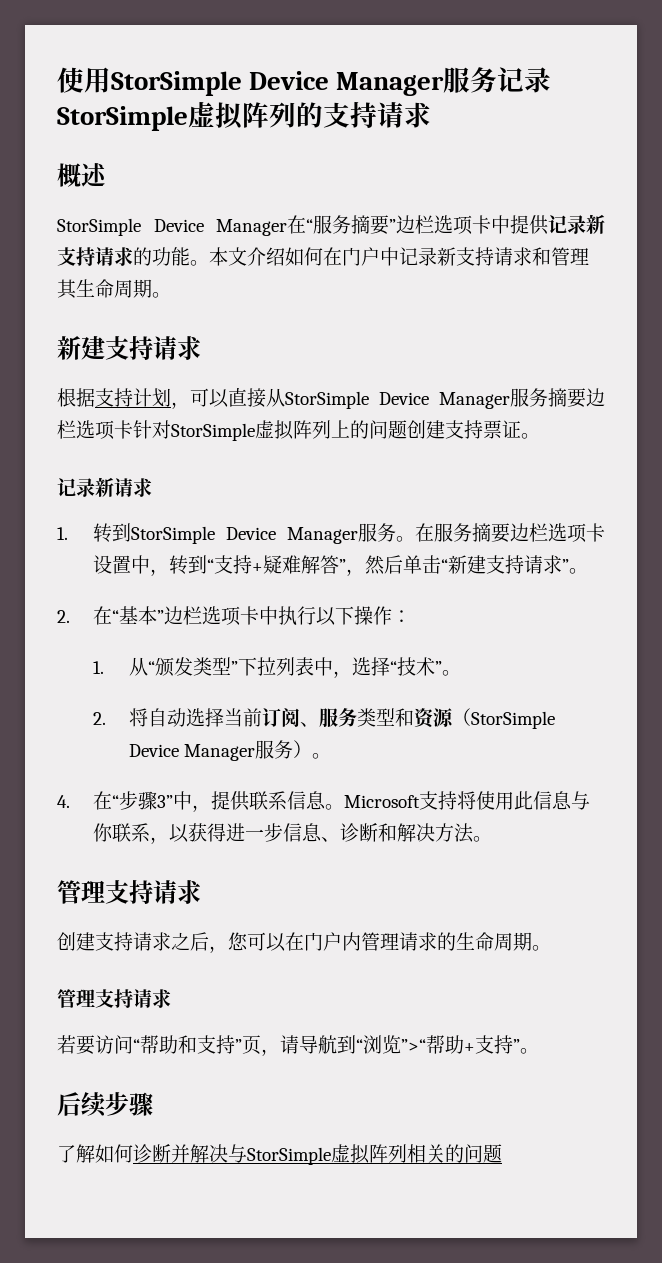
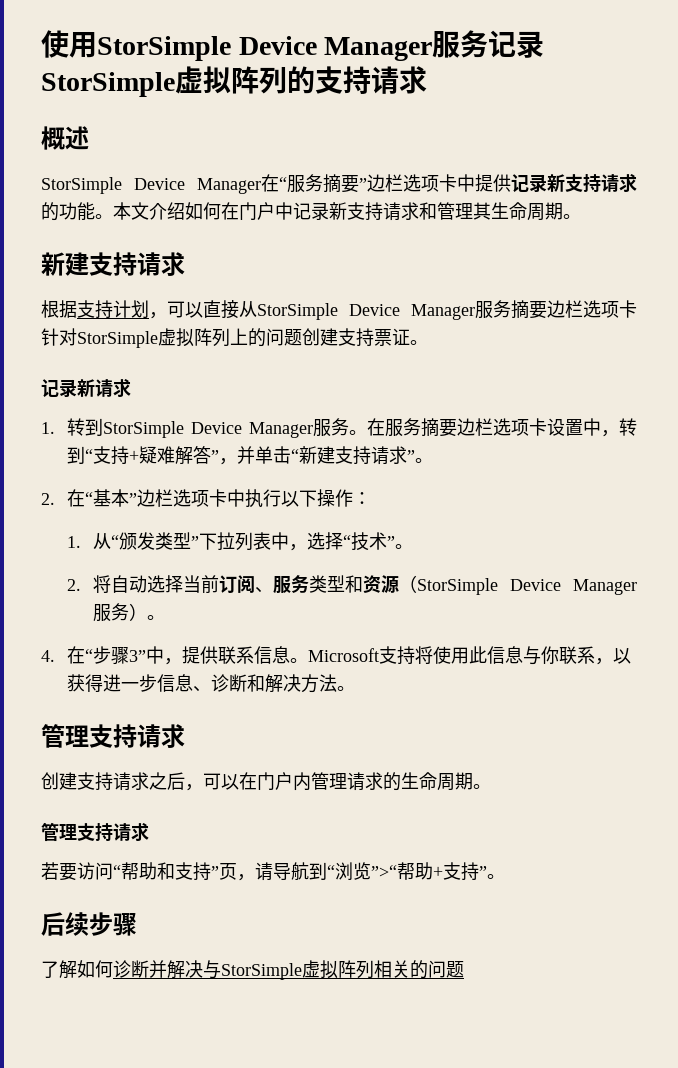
- 在服务摘要边栏选项卡设置中，转到“支持+疑难解答”，然后单击“新建支持请求”。
+ 在服务摘要边栏选项卡设置中，转到“支持+疑难解答”，并单击“新建支持请求”。
- 创建支持请求之后，您可以在门户内管理请求的生命周期。
+ 创建支持请求之后，可以在门户内管理请求的生命周期。

